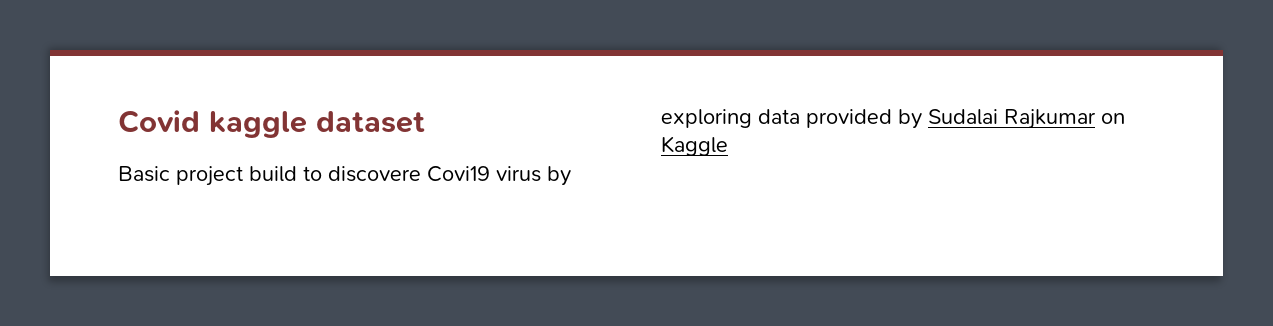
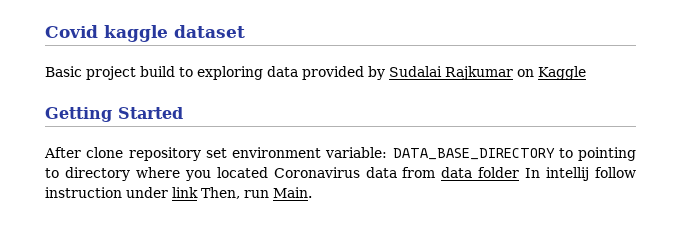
- Basic project build to discovere Covi19 virus by exploring data provided by Sudalai Rajkumar on Kaggle
+ Basic project build to exploring data provided by Sudalai Rajkumar on Kaggle
+ Getting Started
+ After clone repository set environment variable: DATA_BASE_DIRECTORY to pointing to directory where you located Coronavirus data from data folder In intellij follow instruction under link Then, run Main.

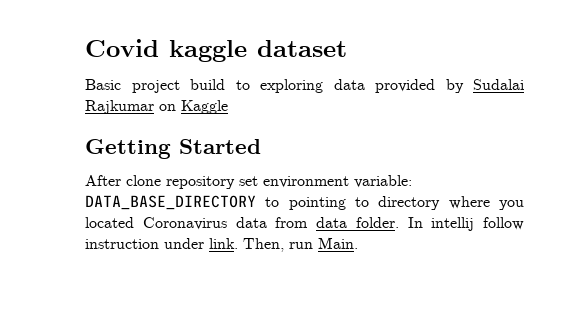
- After clone repository set environment variable: DATA_BASE_DIRECTORY to pointing to directory where you located Coronavirus data from data folder In intellij follow instruction under link Then, run Main.
+ After clone repository set environment variable: DATA_BASE_DIRECTORY to pointing to directory where you located Coronavirus data from data folder. In intellij follow instruction under link. Then, run Main.

